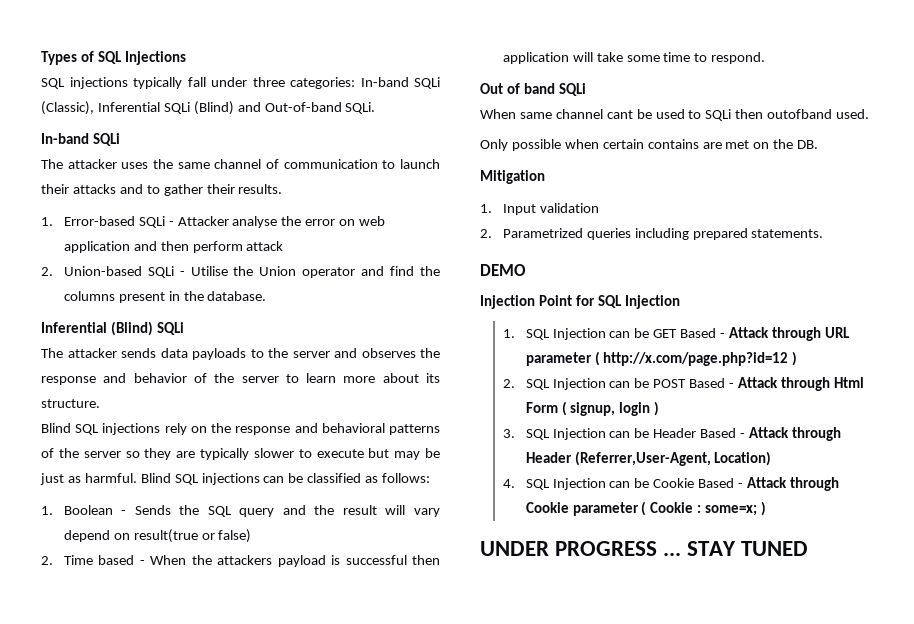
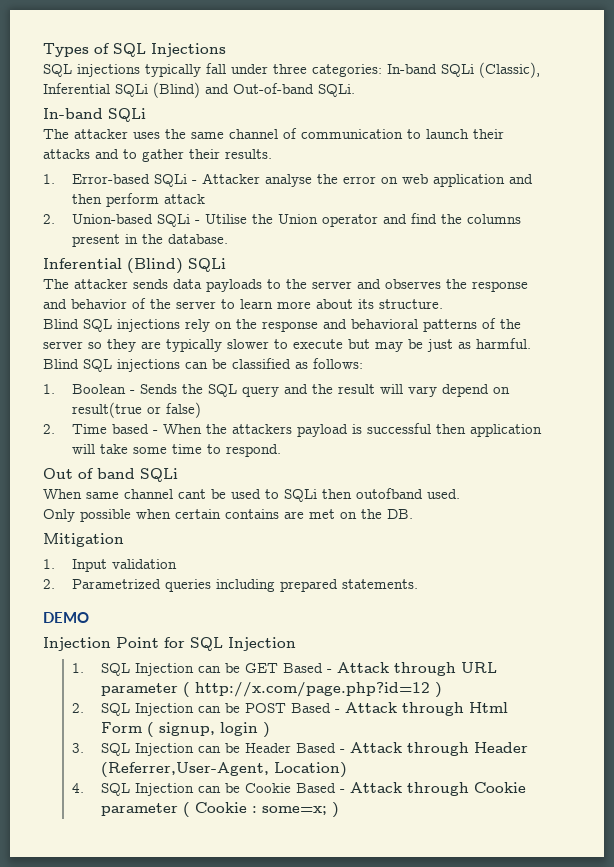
- UNDER PROGRESS ... STAY TUNED

